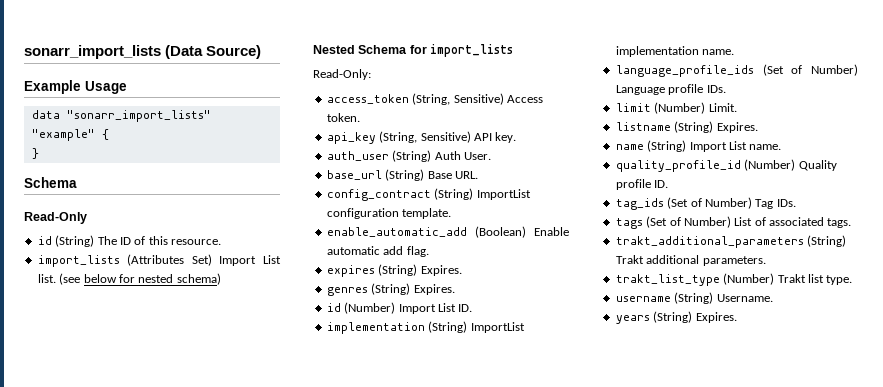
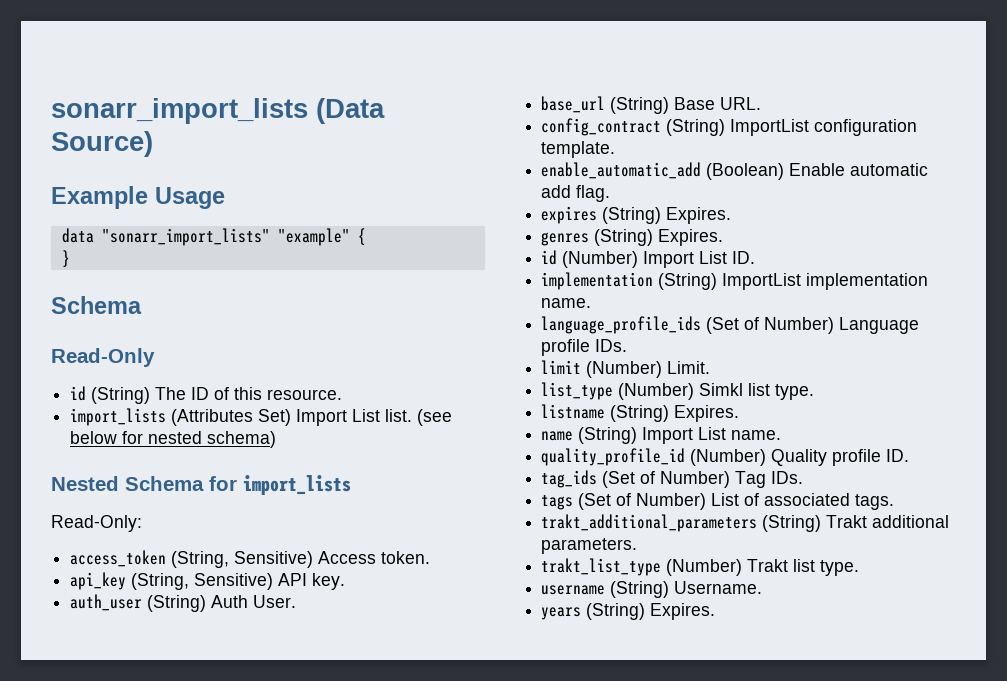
+ list_type (Number) Simkl list type.

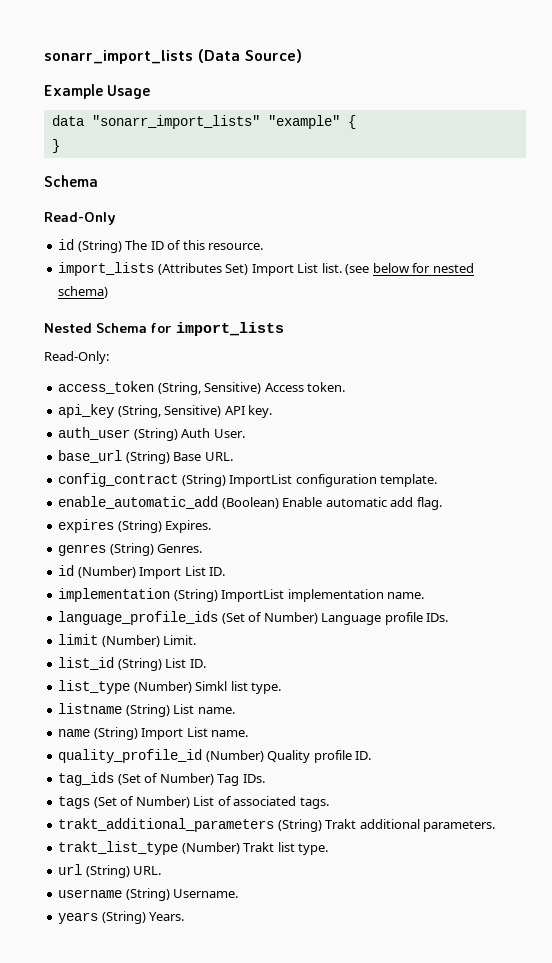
- genres (String) Expires.
+ genres (String) Genres.
+ list_id (String) List ID.
- listname (String) Expires.
+ listname (String) List name.
+ url (String) URL.
- years (String) Expires.
+ years (String) Years.

